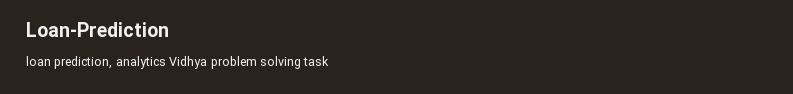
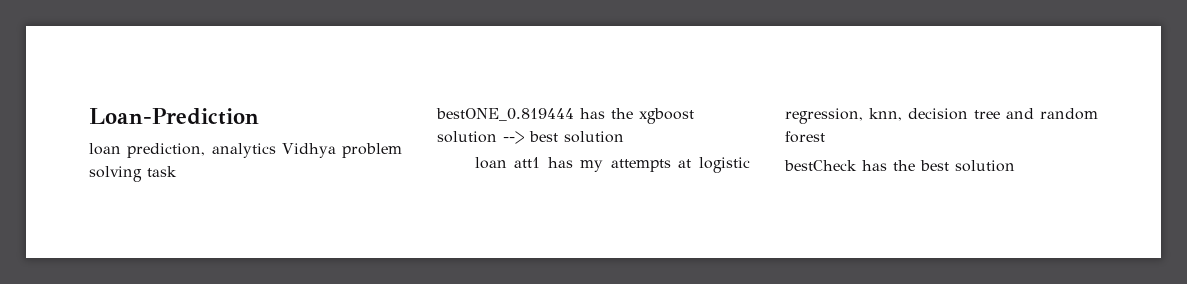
+ bestONE_0.819444 has the xgboost solution --> best solution
+ loan att1 has my attempts at logistic regression, knn, decision tree and random forest
+ bestCheck has the best solution

